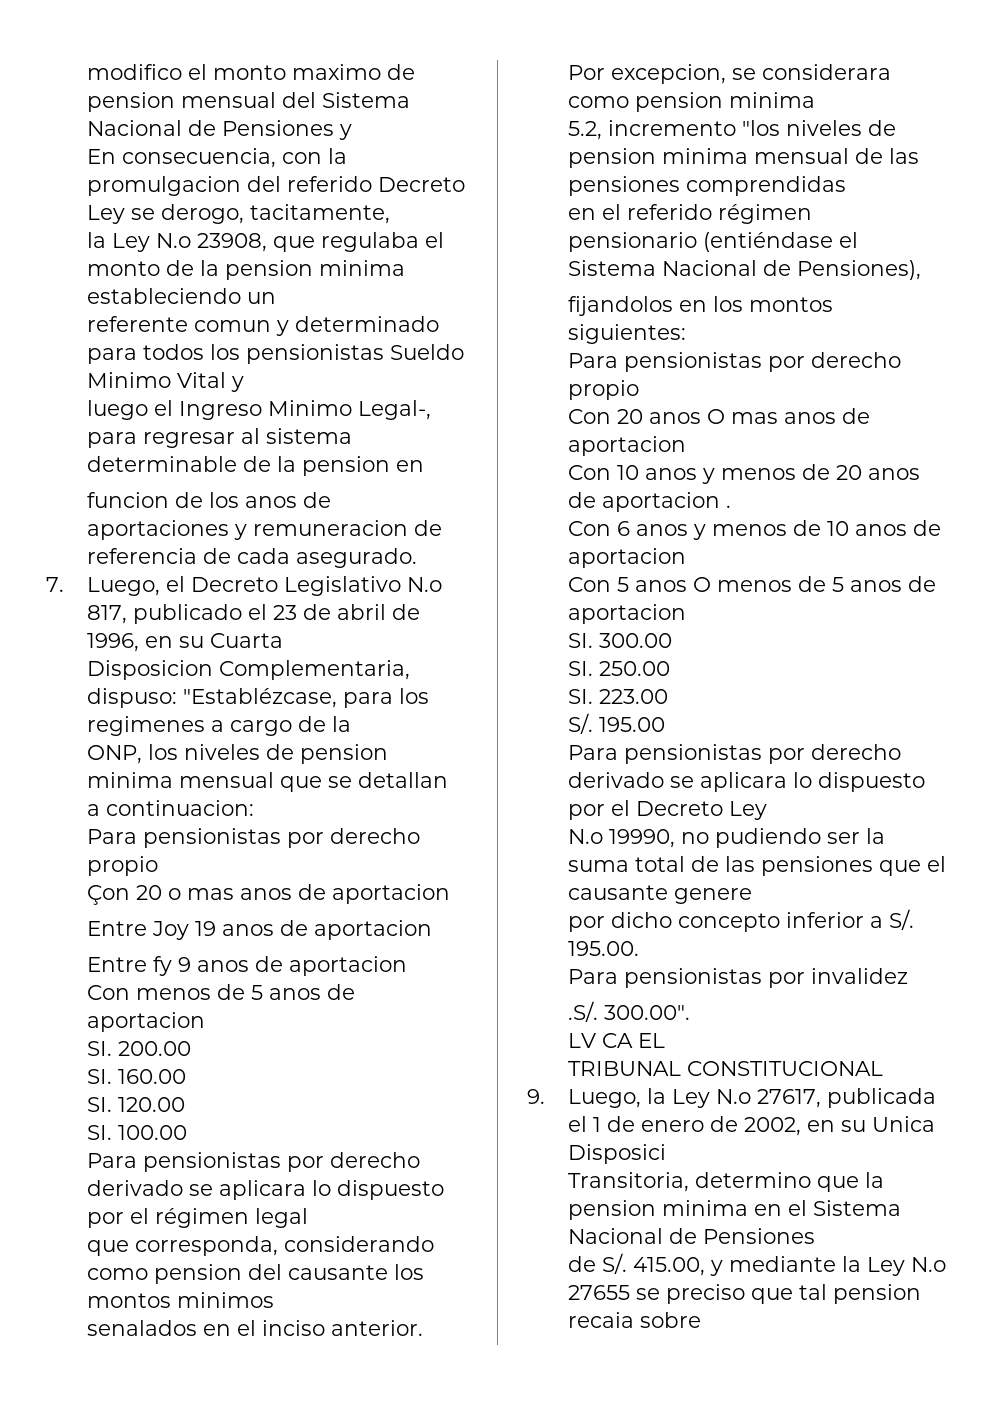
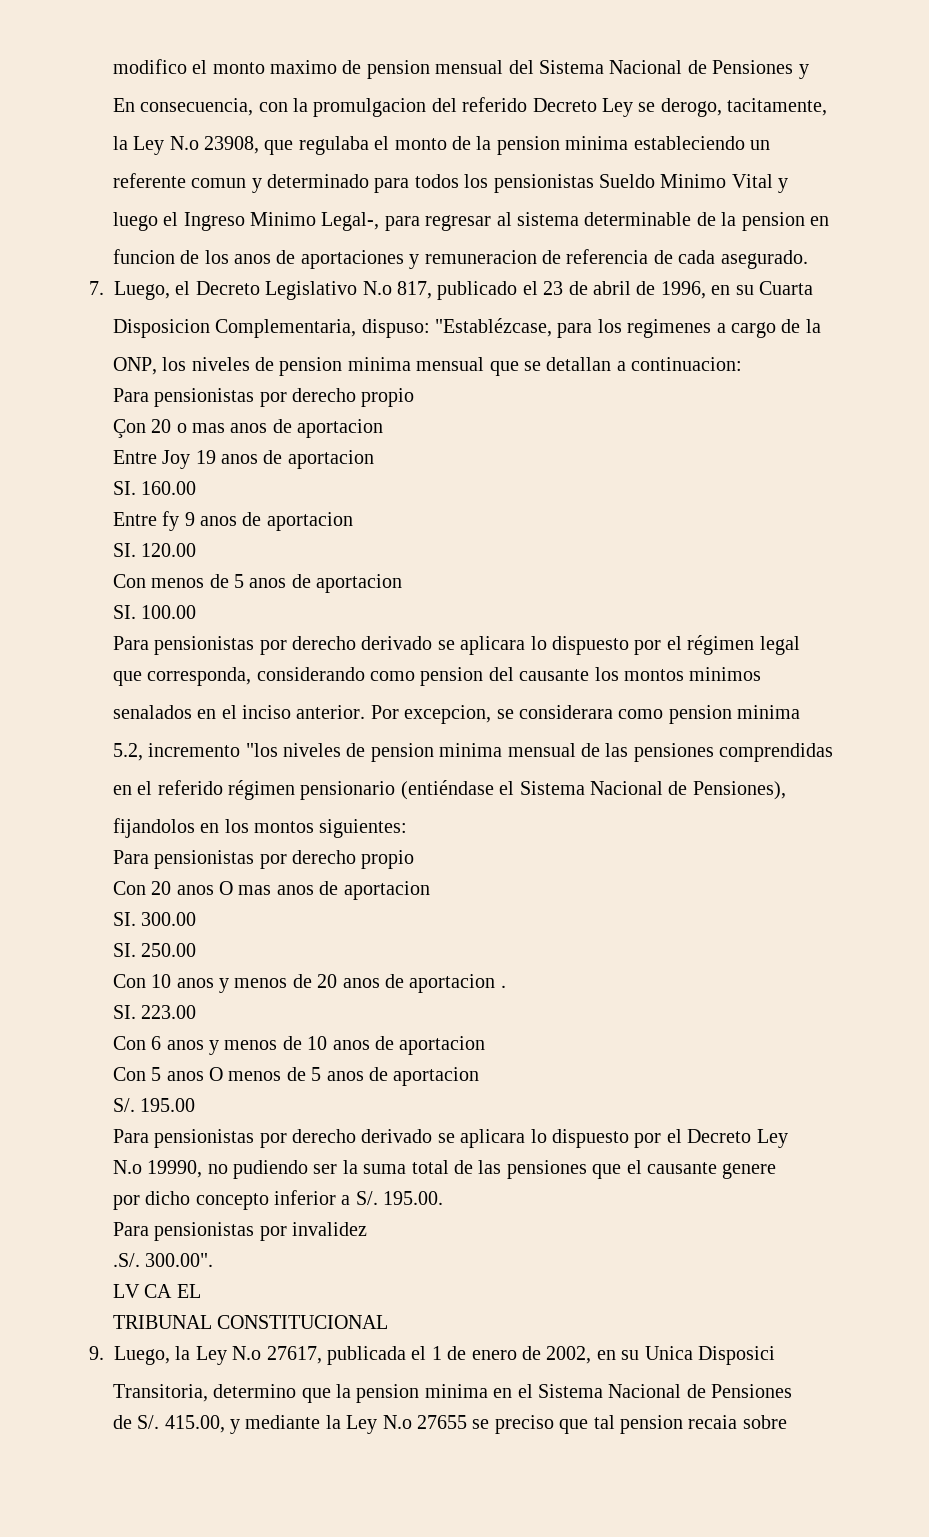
+ SI. 160.00
+ SI. 120.00
- SI. 200.00
- SI. 160.00
- SI. 120.00
+ SI. 300.00
+ SI. 250.00
+ SI. 223.00
- SI. 300.00
- SI. 250.00
- SI. 223.00

